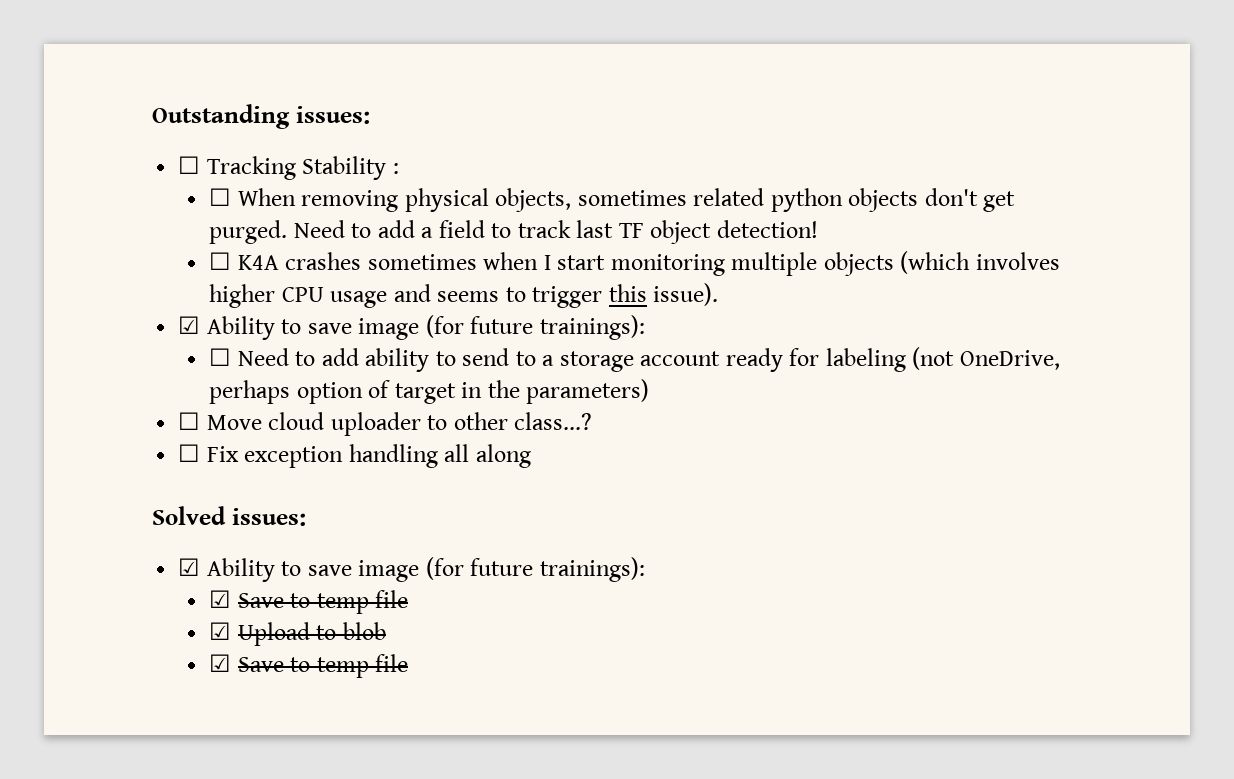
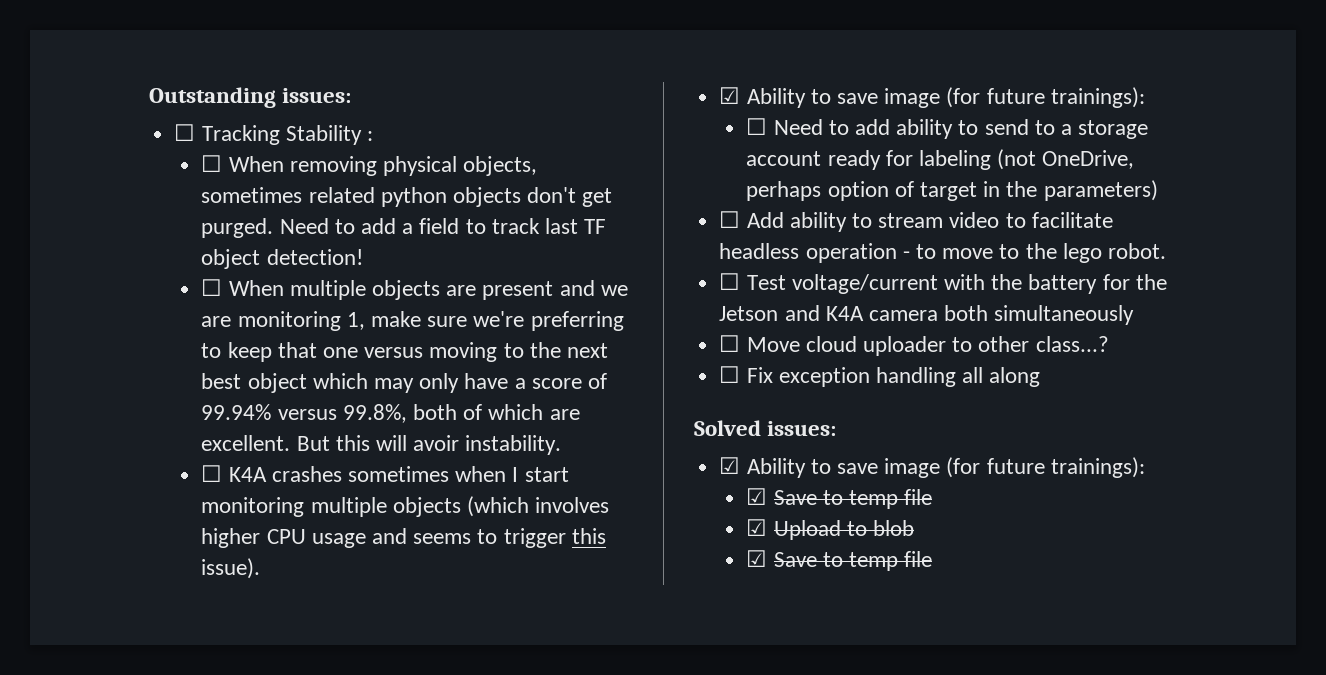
+ ☐ When multiple objects are present and we are monitoring 1, make sure we're preferring to keep that one versus moving to the next best object which may only have a score of 99.94% versus 99.8%, both of which are excellent. But this will avoir instability.
+ ☐ Add ability to stream video to facilitate headless operation - to move to the lego robot.
+ ☐ Test voltage/current with the battery for the Jetson and K4A camera both simultaneously

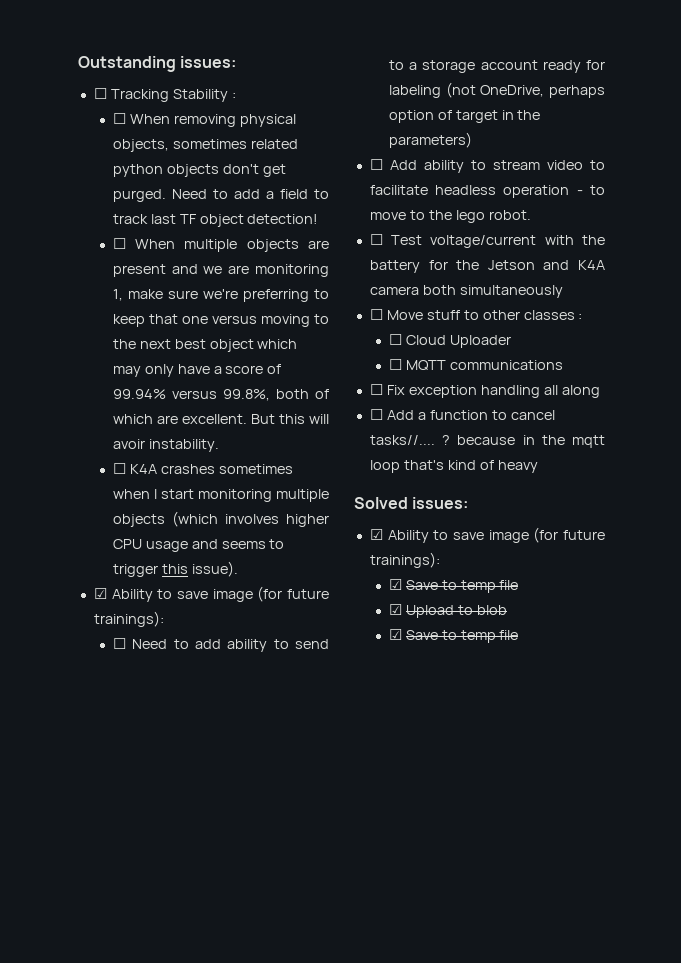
- ☐ Move cloud uploader to other class...?
+ ☐ Move stuff to other classes :
+ ☐ Cloud Uploader
+ ☐ MQTT communications
+ ☐ Add a function to cancel tasks//.... ? because in the mqtt loop that's kind of heavy

